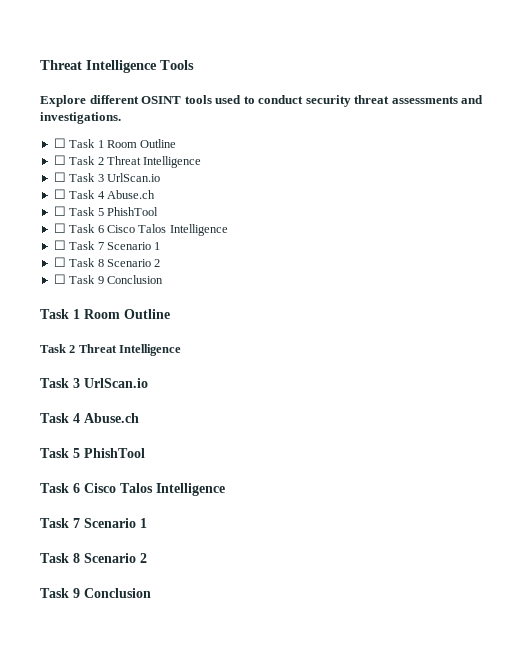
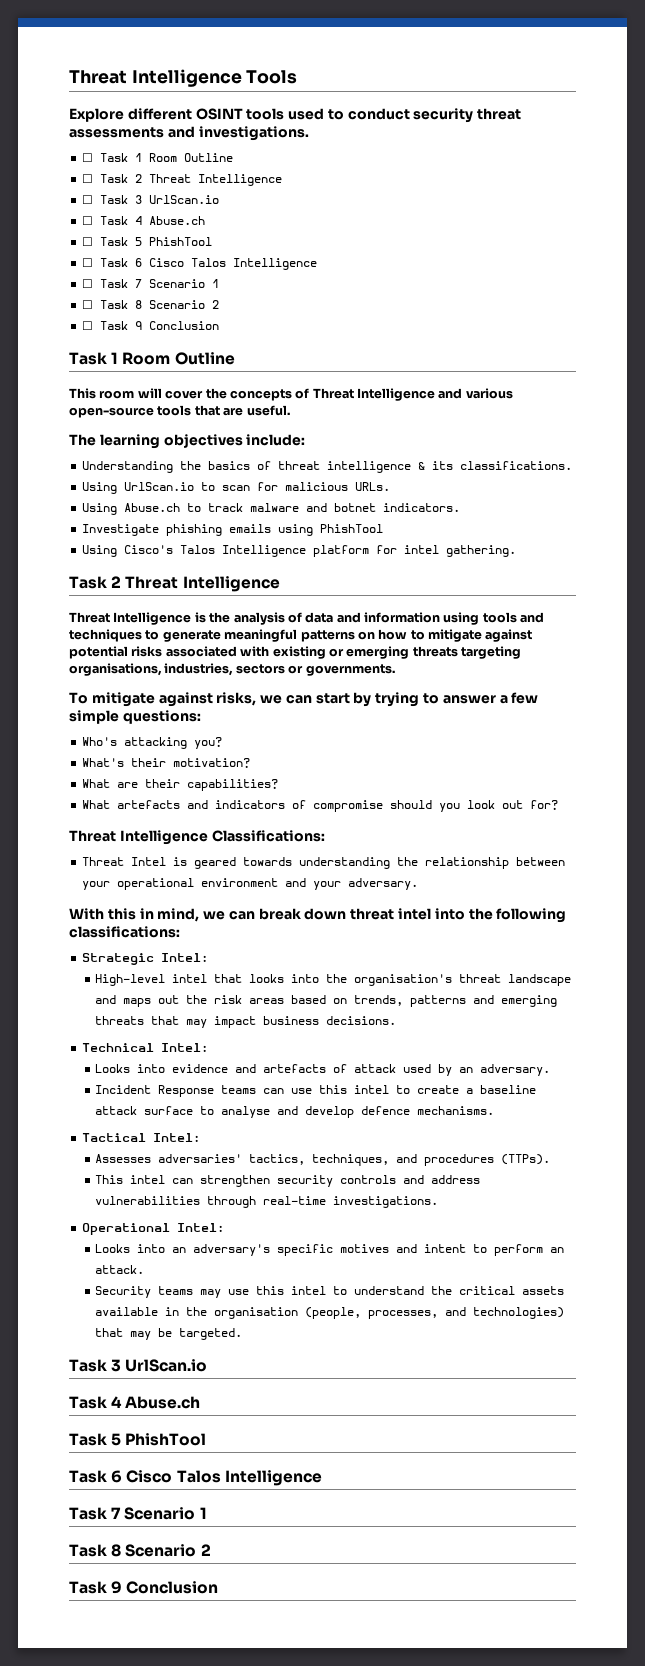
  ☐ Task 9 Conclusion
  Task 1 Room Outline
+ This room will cover the concepts of Threat Intelligence and various open-source tools that are useful.
+ The learning objectives include:
+ Understanding the basics of threat intelligence & its classifications.
+ Using UrlScan.io to scan for malicious URLs.
+ Using Abuse.ch to track malware and botnet indicators.
+ Investigate phishing emails using PhishTool
+ Using Cisco's Talos Intelligence platform for intel gathering.
  Task 2 Threat Intelligence
+ Threat Intelligence is the analysis of data and information using tools and techniques to generate meaningful patterns on how to mitigate against potential risks associated with existing or emerging threats targeting organisations, industries, sectors or governments.
+ To mitigate against risks, we can start by trying to answer a few simple questions:
+ Who's attacking you?
+ What's their motivation?
+ What are their capabilities?
+ What artefacts and indicators of compromise should you look out for?
+ Threat Intelligence Classifications:
+ Threat Intel is geared towards understanding the relationship between your operational environment and your adversary.
+ With this in mind, we can break down threat intel into the following classifications:
+ Strategic Intel:
+ High-level intel that looks into the organisation's threat landscape and maps out the risk areas based on trends, patterns and emerging threats that may impact business decisions.
+ Technical Intel:
+ Looks into evidence and artefacts of attack used by an adversary.
+ Incident Response teams can use this intel to create a baseline attack surface to analyse and develop defence mechanisms.
+ Tactical Intel:
+ Assesses adversaries' tactics, techniques, and procedures (TTPs).
+ This intel can strengthen security controls and address vulnerabilities through real-time investigations.
+ Operational Intel:
+ Looks into an adversary's specific motives and intent to perform an attack.
+ Security teams may use this intel to understand the critical assets available in the organisation (people, processes, and technologies) that may be targeted.

